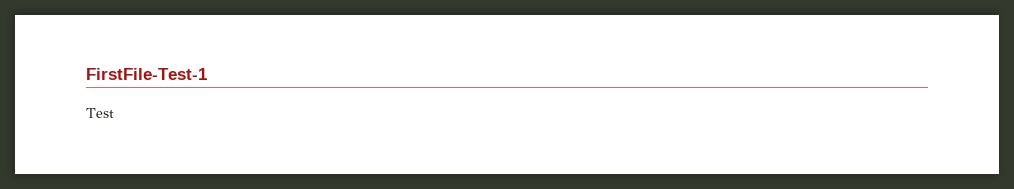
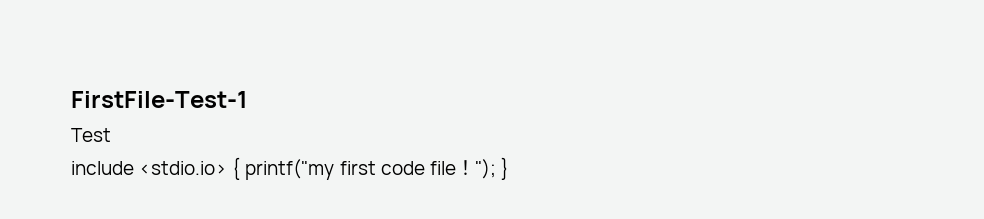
+ include <stdio.io> { printf("my first code file！"); }

